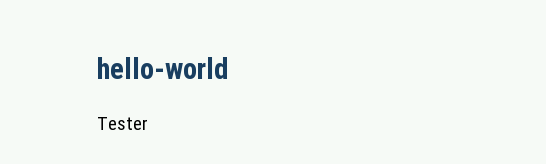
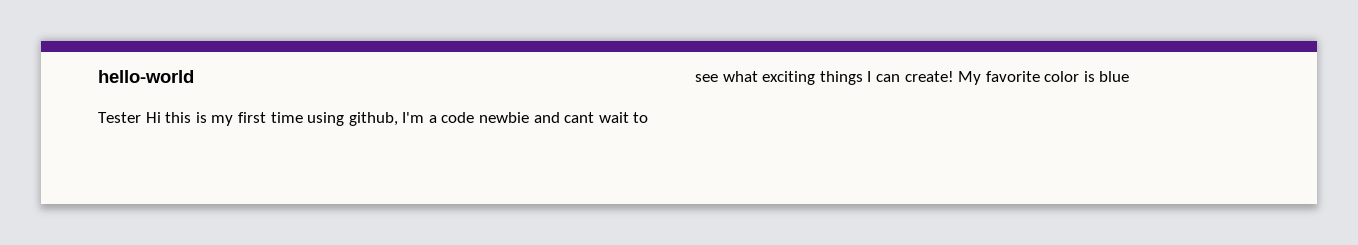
- Tester
+ Tester Hi this is my first time using github, I'm a code newbie and cant wait to see what exciting things I can create! My favorite color is blue

